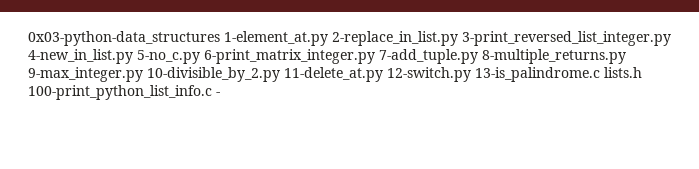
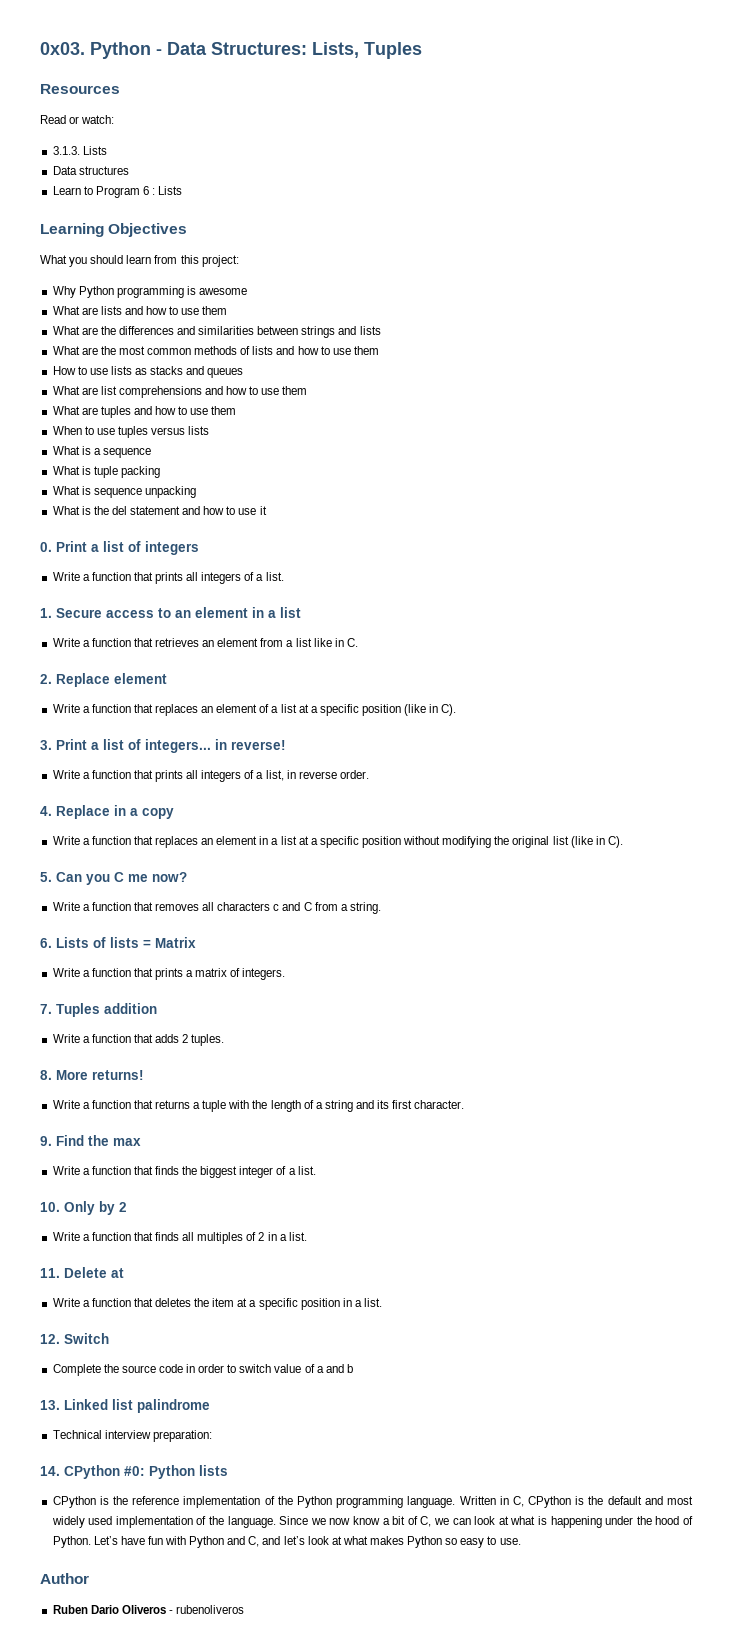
- 0x03-python-data_structures 1-element_at.py 2-replace_in_list.py 3-print_reversed_list_integer.py 4-new_in_list.py 5-no_c.py 6-print_matrix_integer.py 7-add_tuple.py 8-multiple_returns.py 9-max_integer.py 10-divisible_by_2.py 11-delete_at.py 12-switch.py 13-is_palindrome.c lists.h 100-print_python_list_info.c -
+ 0x03. Python - Data Structures: Lists, Tuples
+ Resources
+ Read or watch:
+ 3.1.3. Lists
+ Data structures
+ Learn to Program 6 : Lists
+ Learning Objectives
+ What you should learn from this project:
+ Why Python programming is awesome
+ What are lists and how to use them
+ What are the differences and similarities between strings and lists
+ What are the most common methods of lists and how to use them
+ How to use lists as stacks and queues
+ What are list comprehensions and how to use them
+ What are tuples and how to use them
+ When to use tuples versus lists
+ What is a sequence
+ What is tuple packing
+ What is sequence unpacking
+ What is the del statement and how to use it
+ 0. Print a list of integers
+ Write a function that prints all integers of a list.
+ 1. Secure access to an element in a list
+ Write a function that retrieves an element from a list like in C.
+ 2. Replace element
+ Write a function that replaces an element of a list at a specific position (like in C).
+ 3. Print a list of integers... in reverse!
+ Write a function that prints all integers of a list, in reverse order.
+ 4. Replace in a copy
+ Write a function that replaces an element in a list at a specific position without modifying the original list (like in C).
+ 5. Can you C me now?
+ Write a function that removes all characters c and C from a string.
+ 6. Lists of lists = Matrix
+ Write a function that prints a matrix of integers.
+ 7. Tuples addition
+ Write a function that adds 2 tuples.
+ 8. More returns!
+ Write a function that returns a tuple with the length of a string and its first character.
+ 9. Find the max
+ Write a function that finds the biggest integer of a list.
+ 10. Only by 2
+ Write a function that finds all multiples of 2 in a list.
+ 11. Delete at
+ Write a function that deletes the item at a specific position in a list.
+ 12. Switch
+ Complete the source code in order to switch value of a and b
+ 13. Linked list palindrome
+ Technical interview preparation:
+ 14. CPython #0: Python lists
+ CPython is the reference implementation of the Python programming language. Written in C, CPython is the default and most widely used implementation of the language. Since we now know a bit of C, we can look at what is happening under the hood of Python. Let’s have fun with Python and C, and let’s look at what makes Python so easy to use.
+ Author
+ Ruben Dario Oliveros - rubenoliveros

